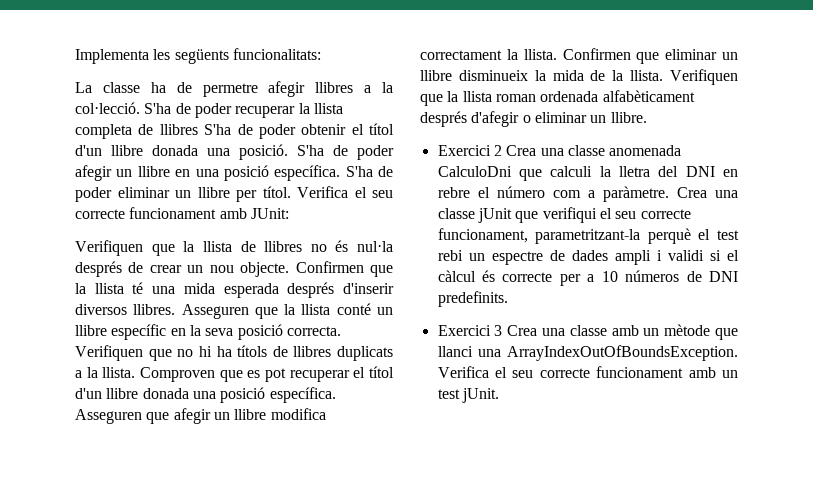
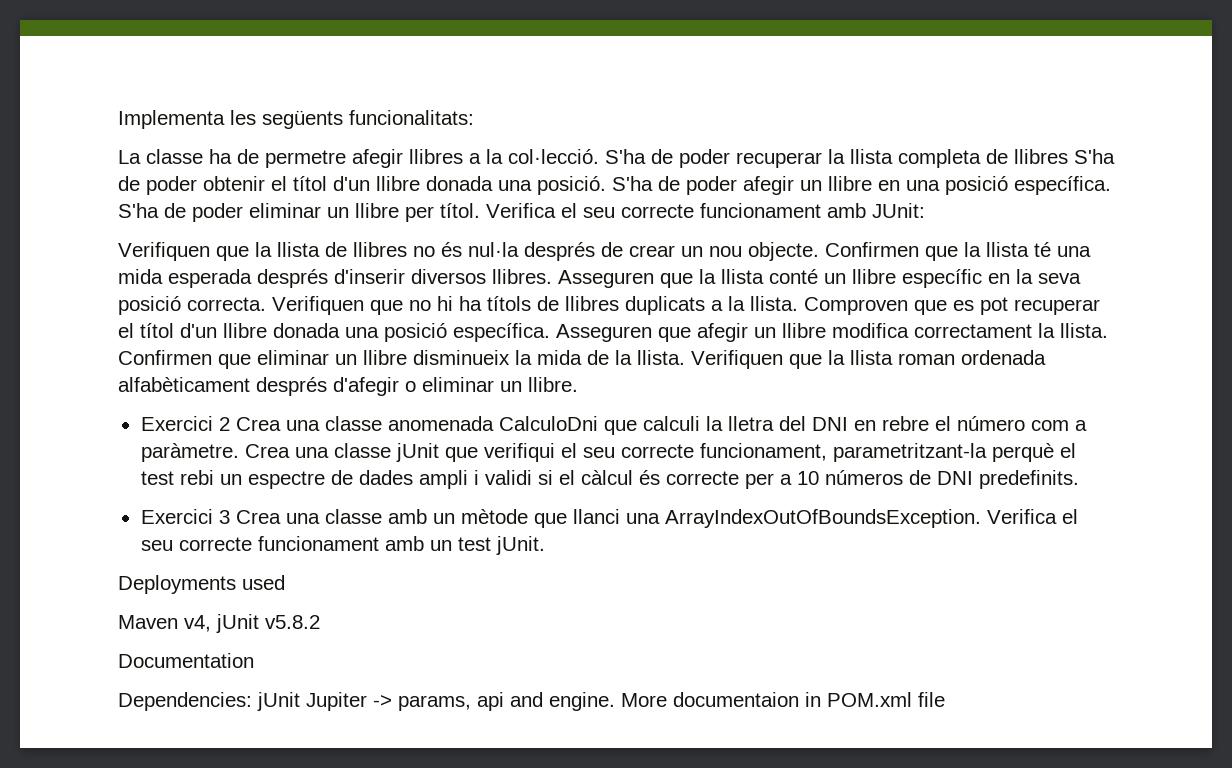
+ Deployments used
+ Maven v4, jUnit v5.8.2
+ Documentation
+ Dependencies: jUnit Jupiter -> params, api and engine. More documentaion in POM.xml file

